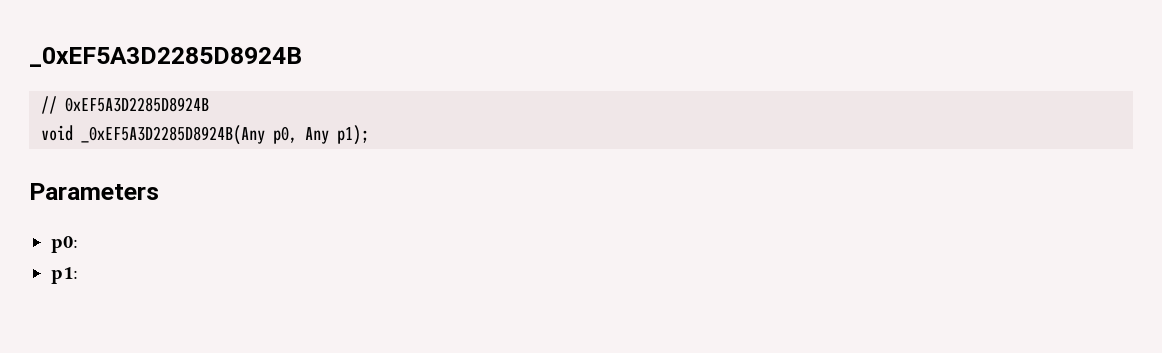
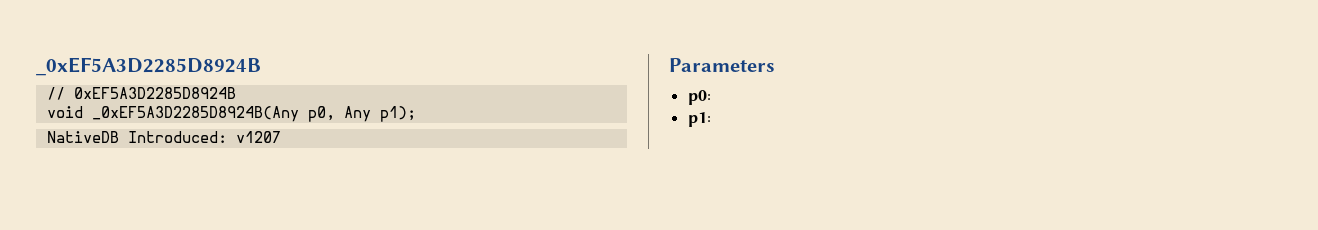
+ NativeDB Introduced: v1207

